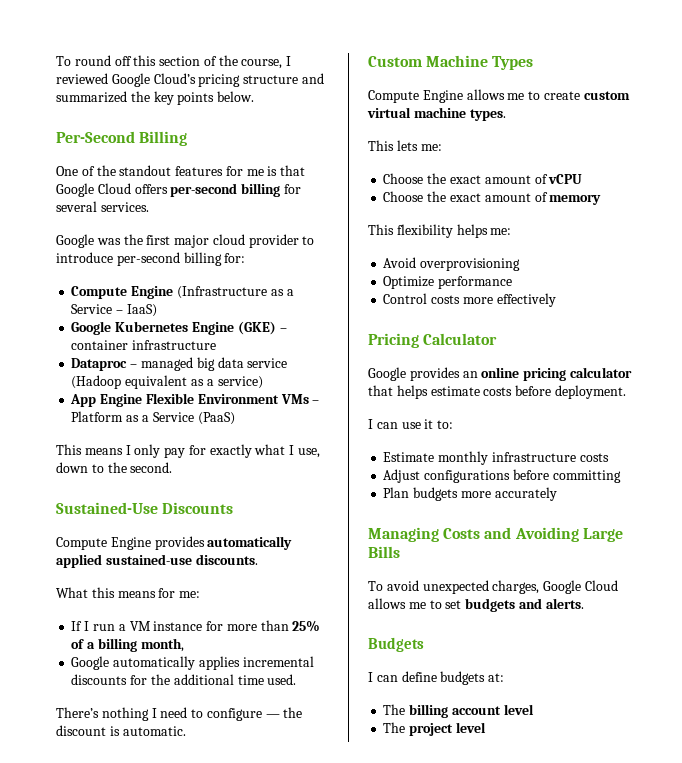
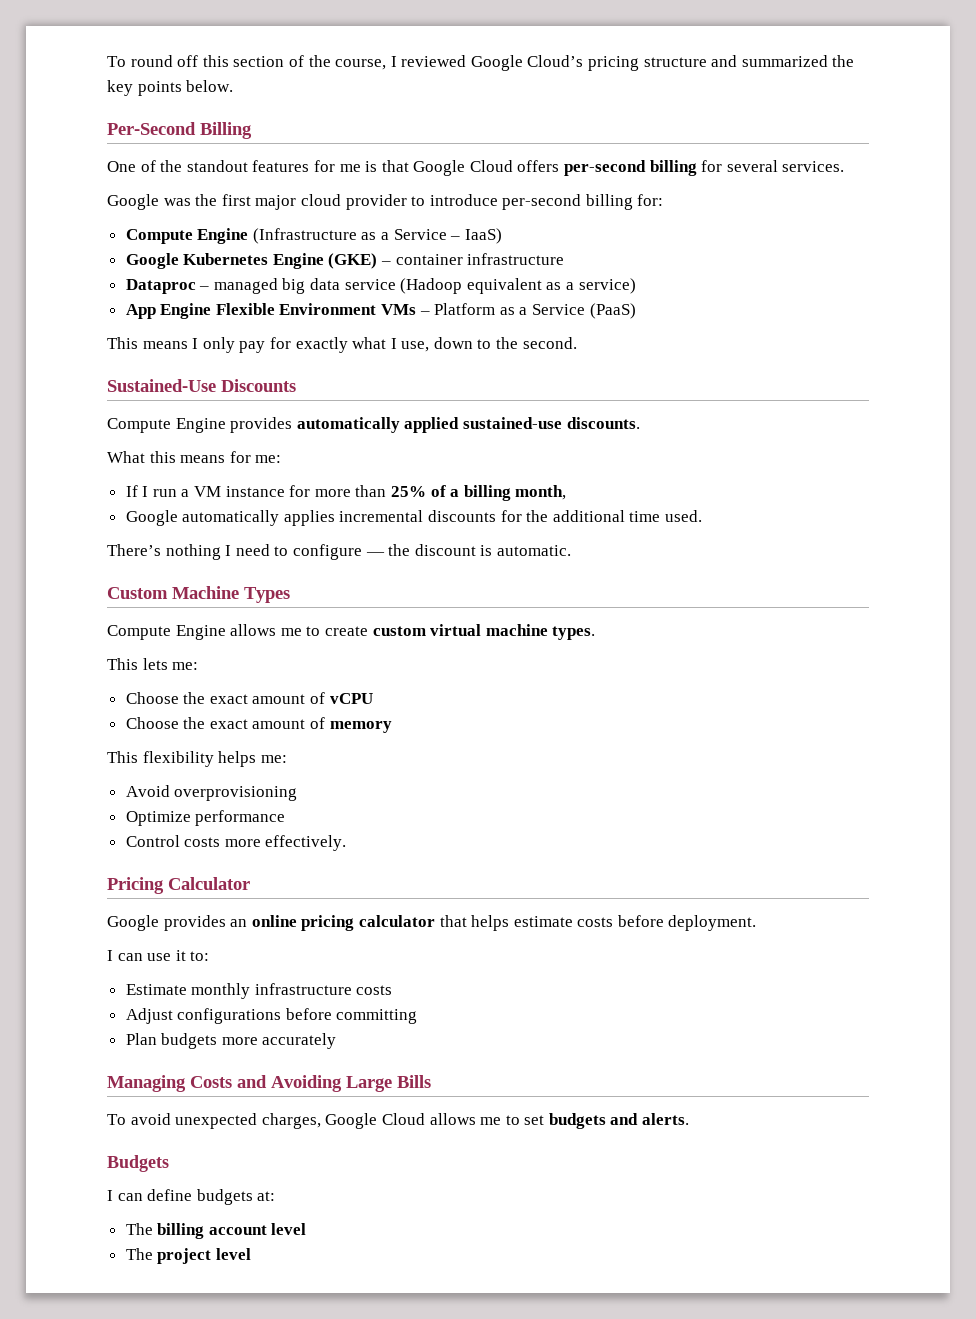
- Control costs more effectively
+ Control costs more effectively.

